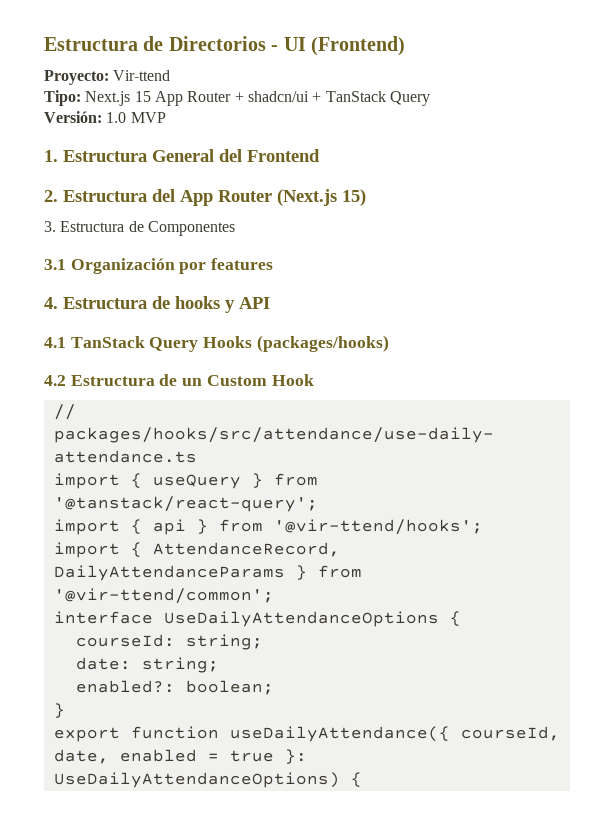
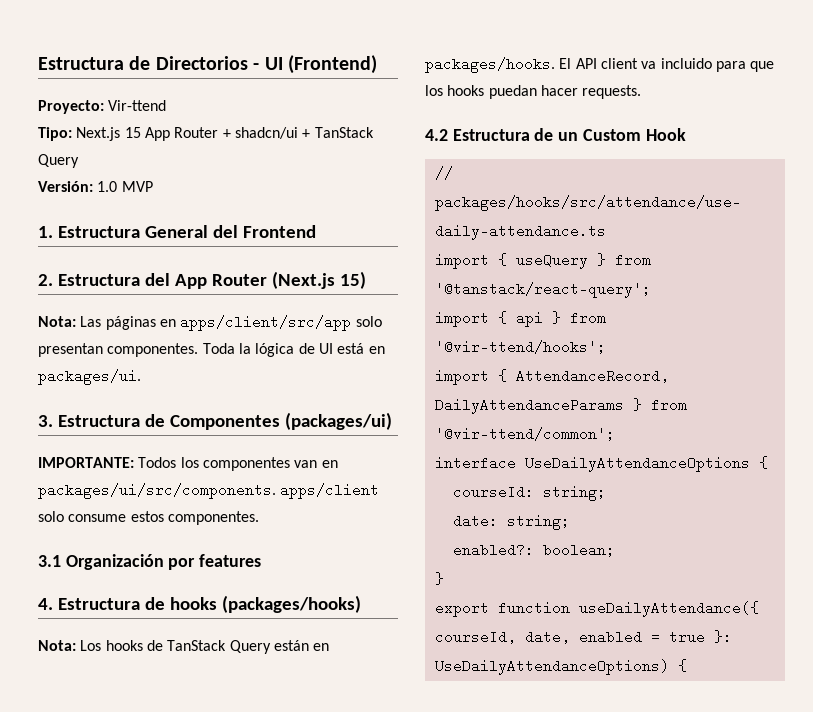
- 3. Estructura de Componentes
+ Nota: Las páginas en apps/client/src/app solo presentan componentes. Toda la lógica de UI está en packages/ui.
+ 3. Estructura de Componentes (packages/ui)
+ IMPORTANTE: Todos los componentes van en packages/ui/src/components. apps/client solo consume estos componentes.
- 4. Estructura de hooks y API
- 4.1 TanStack Query Hooks (packages/hooks)
+ 4. Estructura de hooks (packages/hooks)
+ Nota: Los hooks de TanStack Query están en packages/hooks. El API client va incluido para que los hooks puedan hacer requests.

